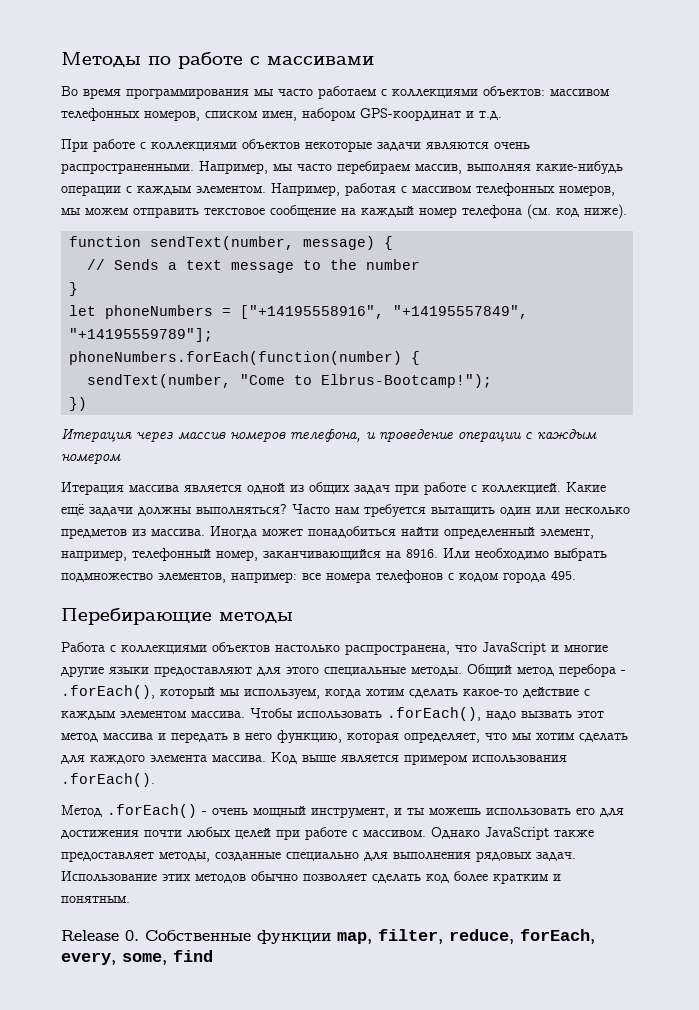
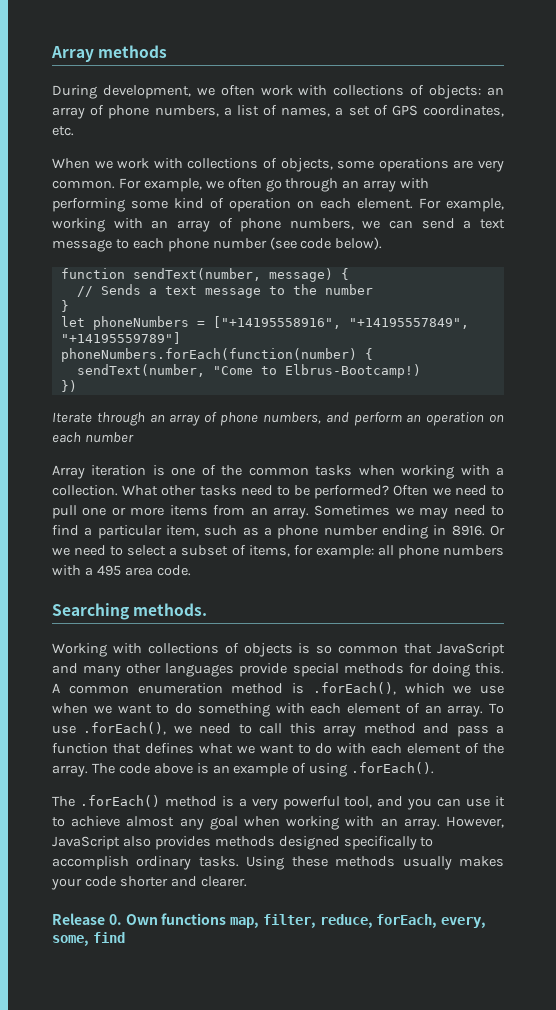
- Методы по работе с массивами
- Во время программирования мы часто работаем с коллекциями объектов: массивом телефонных номеров, списком имен, набором GPS-координат и т.д.
- При работе с коллекциями объектов некоторые задачи являются очень распространенными. Например, мы часто перебираем массив, выполняя какие-нибудь операции с каждым элементом. Например, работая с массивом телефонных номеров, мы можем отправить текстовое сообщение на каждый номер телефона (см. код ниже).
+ Array methods
+ During development, we often work with collections of objects: an array of phone numbers, a list of names, a set of GPS coordinates, etc.
+ When we work with collections of objects, some operations are very common. For example, we often go through an array with performing some kind of operation on each element. For example, working with an array of phone numbers, we can send a text message to each phone number (see code below).
- let phoneNumbers = ["+14195558916", "+14195557849", "+14195559789"];
+ let phoneNumbers = ["+14195558916", "+14195557849", "+14195559789"]
- sendText(number, "Come to Elbrus-Bootcamp!");
+ sendText(number, "Come to Elbrus-Bootcamp!)
- Итерация через массив номеров телефона, и проведение операции с каждым номером
- Итерация массива является одной из общих задач при работе с коллекцией. Какие ещё задачи должны выполняться? Часто нам требуется вытащить один или несколько предметов из массива. Иногда может понадобиться найти определенный элемент, например, телефонный номер, заканчивающийся на 8916. Или необходимо выбрать подмножество элементов, например: все номера телефонов с кодом города 495.
- Перебирающие методы
- Работа с коллекциями объектов настолько распространена, что JavaScript и многие другие языки предоставляют для этого специальные методы. Общий метод перебора - .forEach(), который мы используем, когда хотим сделать какое-то действие с каждым элементом массива. Чтобы использовать .forEach(), надо вызвать этот метод массива и передать в него функцию, которая определяет, что мы хотим сделать для каждого элемента массива. Код выше является примером использования .forEach().
- Метод .forEach() - очень мощный инструмент, и ты можешь использовать его для достижения почти любых целей при работе с массивом. Однако JavaScript также предоставляет методы, созданные специально для выполнения рядовых задач. Использование этих методов обычно позволяет сделать код более кратким и понятным.
+ Iterate through an array of phone numbers, and perform an operation on each number
+ Array iteration is one of the common tasks when working with a collection. What other tasks need to be performed? Often we need to pull one or more items from an array. Sometimes we may need to find a particular item, such as a phone number ending in 8916. Or we need to select a subset of items, for example: all phone numbers with a 495 area code.
+ Searching methods.
+ Working with collections of objects is so common that JavaScript and many other languages provide special methods for doing this. A common enumeration method is .forEach(), which we use when we want to do something with each element of an array. To use .forEach(), we need to call this array method and pass a function that defines what we want to do with each element of the array. The code above is an example of using .forEach().
+ The .forEach() method is a very powerful tool, and you can use it to achieve almost any goal when working with an array. However, JavaScript also provides methods designed specifically to accomplish ordinary tasks. Using these methods usually makes your code shorter and clearer.
- Release 0. Собственные функции map, filter, reduce, forEach, every, some, find
+ Release 0. Own functions map, filter, reduce, forEach, every, some, find

